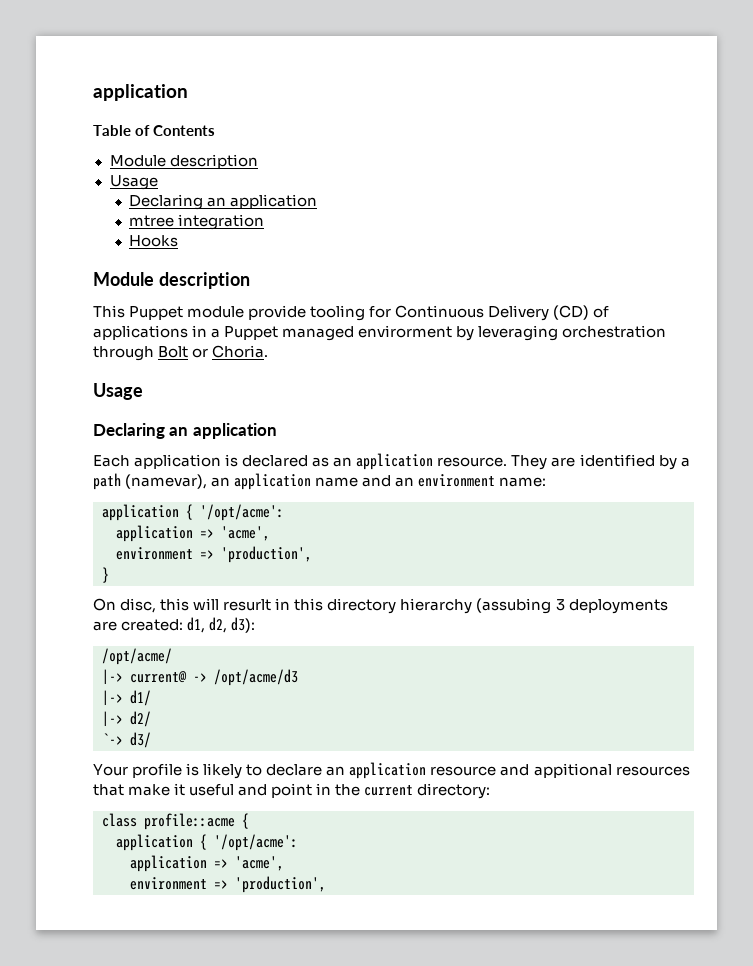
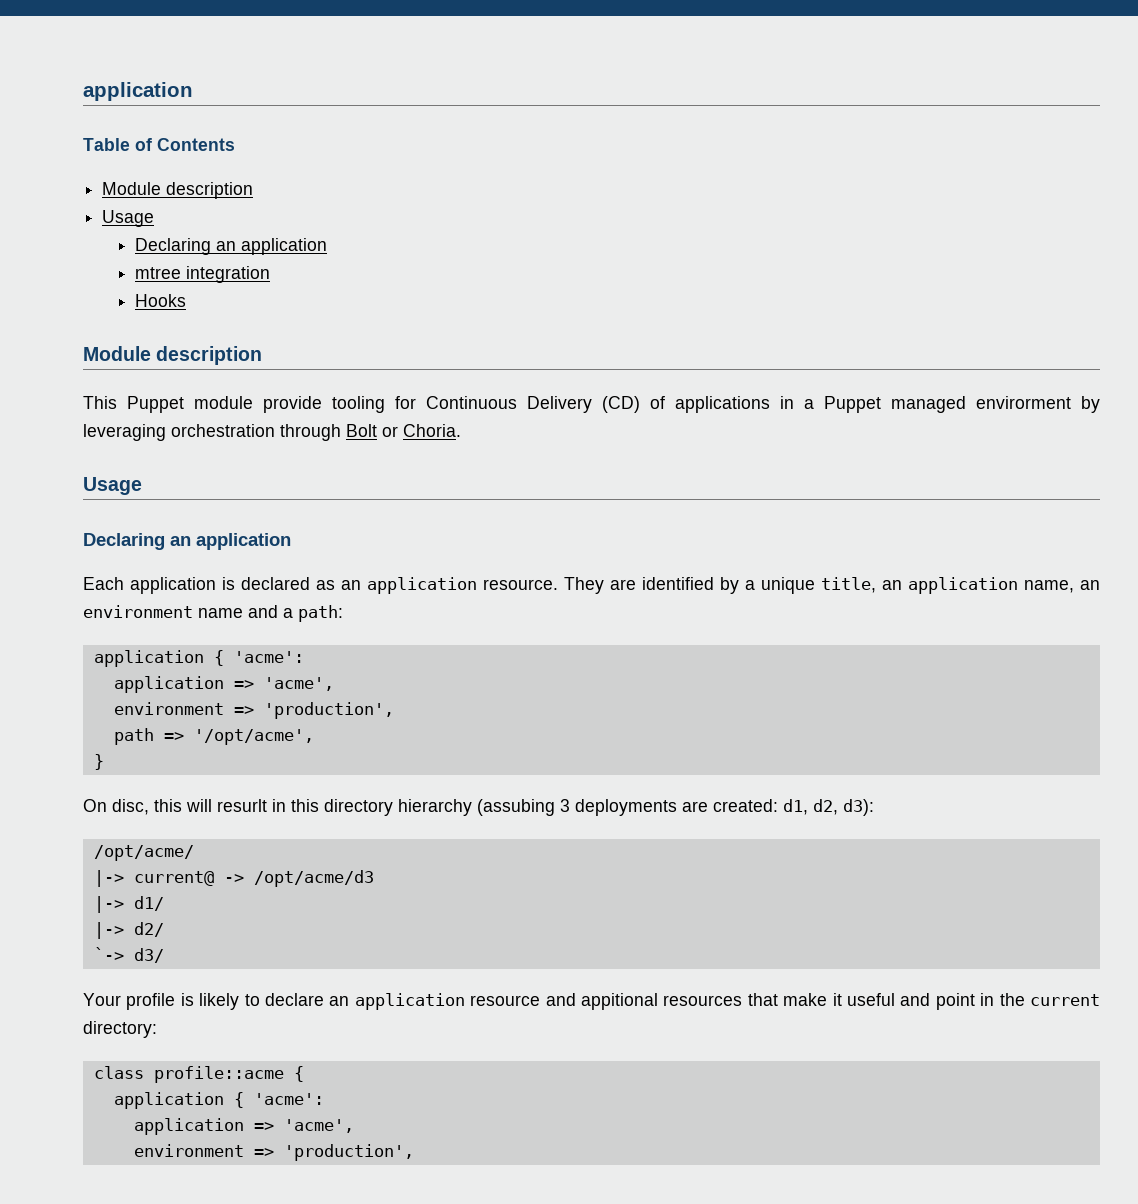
- They are identified by a path (namevar), an application name and an environment name:
- application { '/opt/acme':
+ They are identified by a unique title, an application name, an environment name and a path:
+ application { 'acme':
  application => 'acme',
  environment => 'production',
+ path => '/opt/acme',
  class profile::acme {
- application { '/opt/acme':
+ application { 'acme':

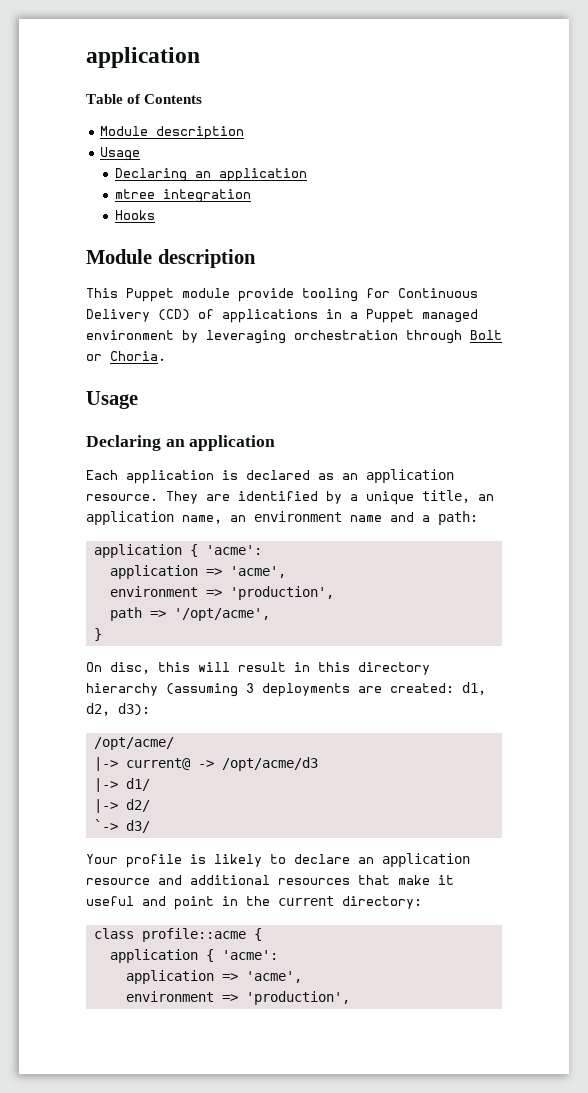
- This Puppet module provide tooling for Continuous Delivery (CD) of applications in a Puppet managed envirorment by leveraging orchestration through Bolt or Choria.
+ This Puppet module provide tooling for Continuous Delivery (CD) of applications in a Puppet managed environment by leveraging orchestration through Bolt or Choria.
- On disc, this will resurlt in this directory hierarchy (assubing 3 deployments are created: d1, d2, d3):
+ On disc, this will result in this directory hierarchy (assuming 3 deployments are created: d1, d2, d3):
- Your profile is likely to declare an application resource and appitional resources that make it useful and point in the current directory:
+ Your profile is likely to declare an application resource and additional resources that make it useful and point in the current directory:

